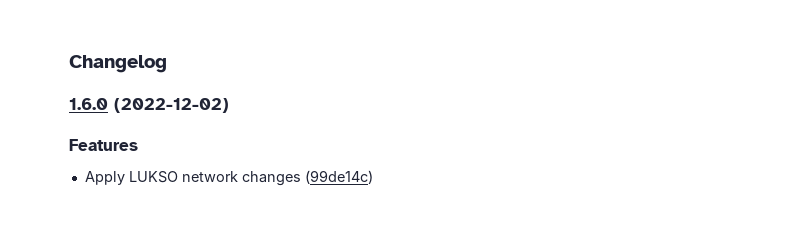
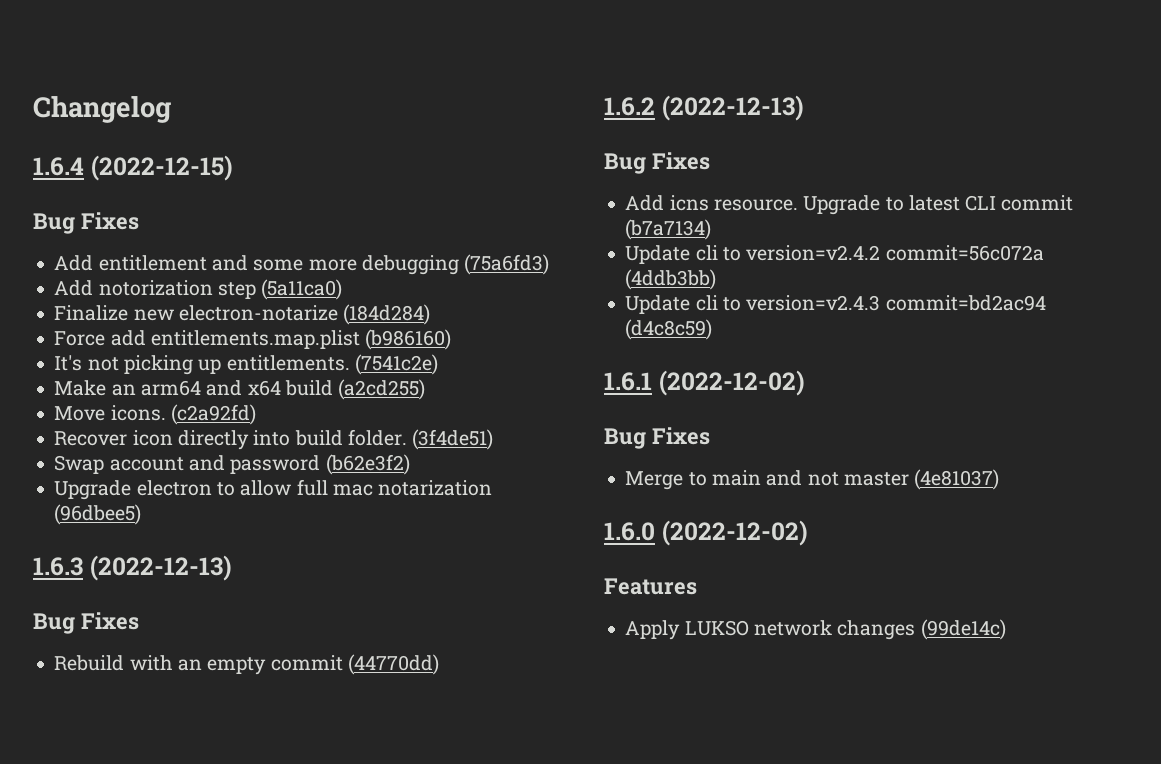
+ 1.6.4 (2022-12-15)
+ Bug Fixes
+ Add entitlement and some more debugging (75a6fd3)
+ Add notorization step (5a11ca0)
+ Finalize new electron-notarize (184d284)
+ Force add entitlements.map.plist (b986160)
+ It's not picking up entitlements. (7541c2e)
+ Make an arm64 and x64 build (a2cd255)
+ Move icons. (c2a92fd)
+ Recover icon directly into build folder. (3f4de51)
+ Swap account and password (b62e3f2)
+ Upgrade electron to allow full mac notarization (96dbee5)
+ 1.6.3 (2022-12-13)
+ Bug Fixes
+ Rebuild with an empty commit (44770dd)
+ 1.6.2 (2022-12-13)
+ Bug Fixes
+ Add icns resource. Upgrade to latest CLI commit (b7a7134)
+ Update cli to version=v2.4.2 commit=56c072a (4ddb3bb)
+ Update cli to version=v2.4.3 commit=bd2ac94 (d4c8c59)
+ 1.6.1 (2022-12-02)
+ Bug Fixes
+ Merge to main and not master (4e81037)

